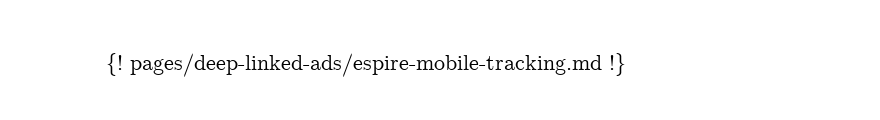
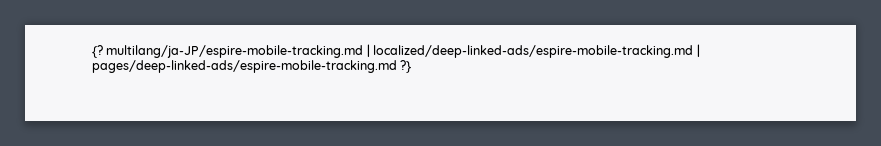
- {! pages/deep-linked-ads/espire-mobile-tracking.md !}
+ {? multilang/ja-JP/espire-mobile-tracking.md | localized/deep-linked-ads/espire-mobile-tracking.md | pages/deep-linked-ads/espire-mobile-tracking.md ?}

